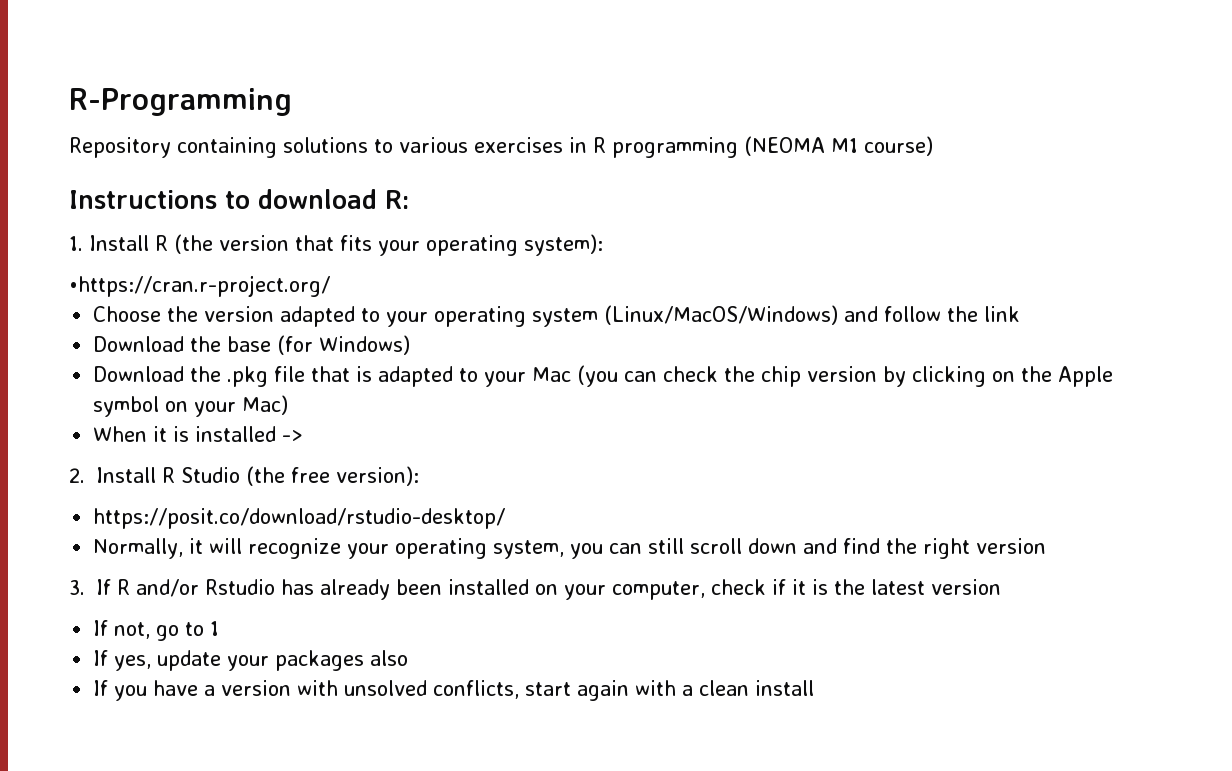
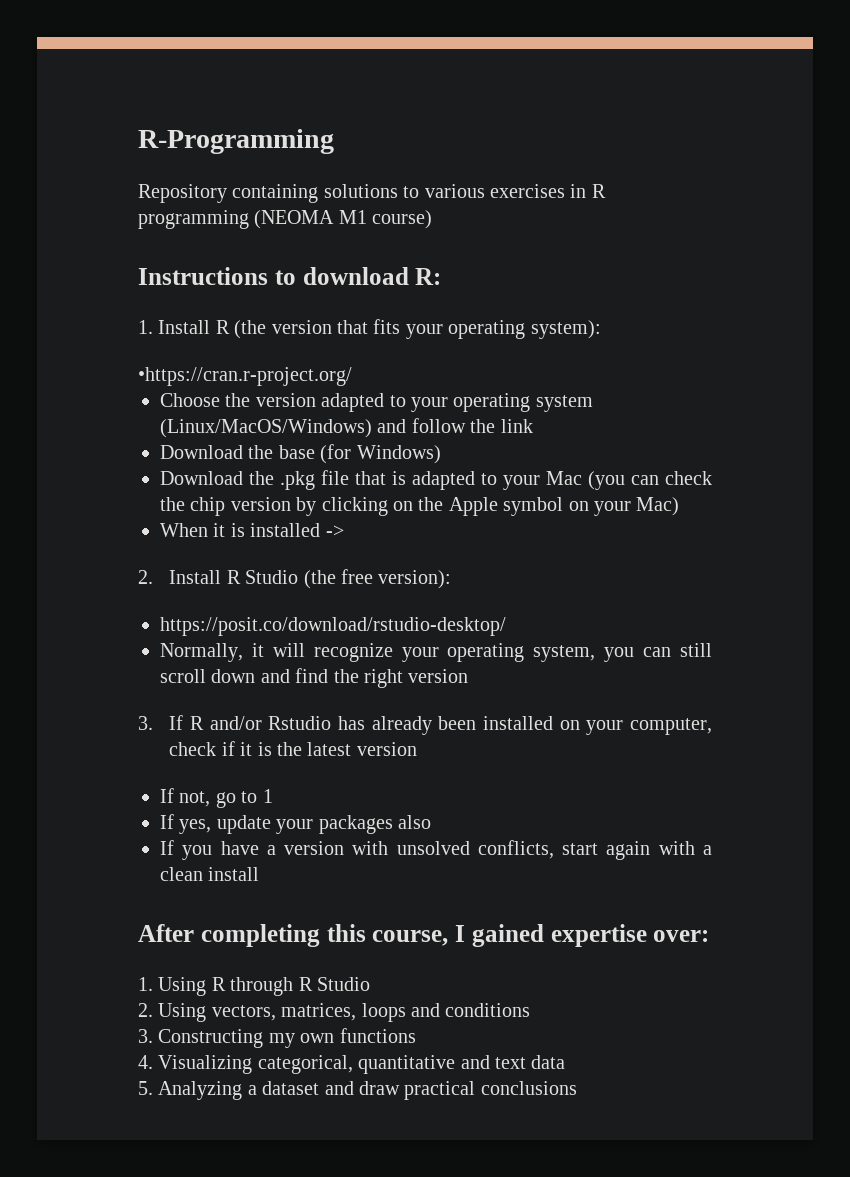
+ After completing this course, I gained expertise over:
+ 1. Using R through R Studio
+ 2. Using vectors, matrices, loops and conditions
+ 3. Constructing my own functions
+ 4. Visualizing categorical, quantitative and text data
+ 5. Analyzing a dataset and draw practical conclusions

